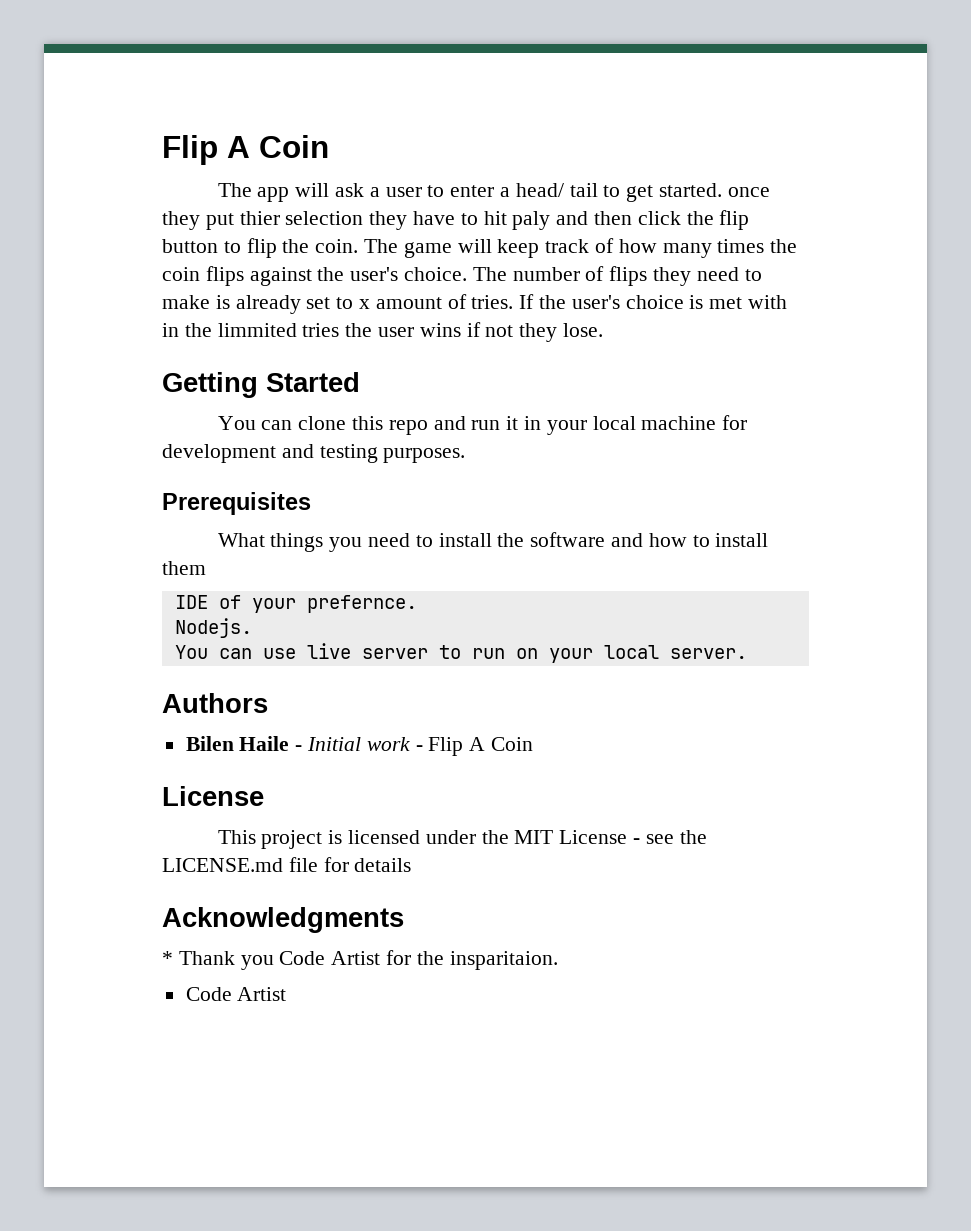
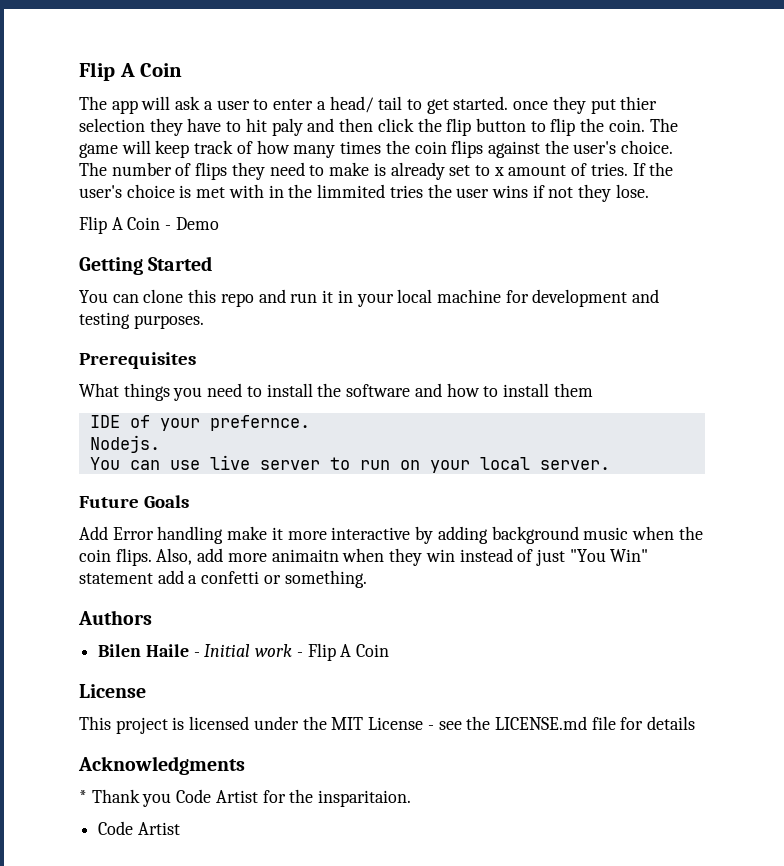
+ Flip A Coin - Demo
+ Future Goals
+ Add Error handling make it more interactive by adding background music when the coin flips. Also, add more animaitn when they win instead of just "You Win" statement add a confetti or something.

